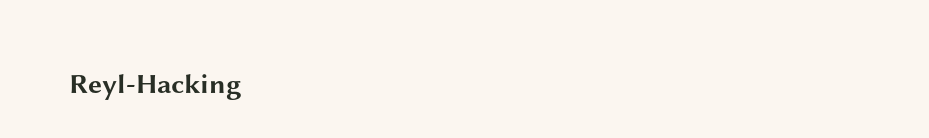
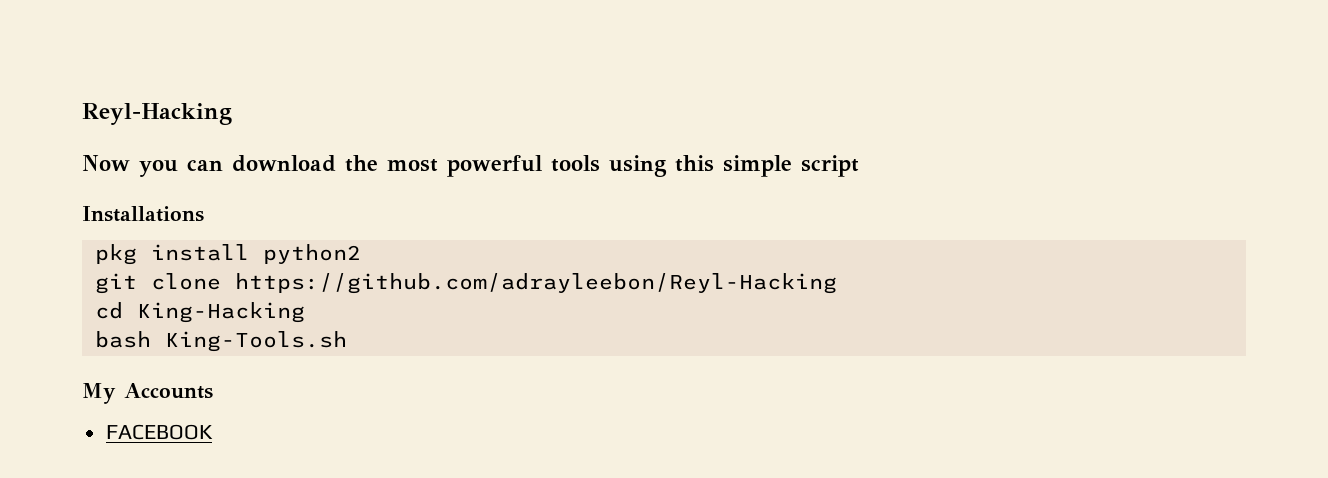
+ Now you can download the most powerful tools using this simple script
+ Installations
+ pkg install python2
+ git clone https://github.com/adrayleebon/Reyl-Hacking
+ cd King-Hacking
+ bash King-Tools.sh
+ My Accounts
+ FACEBOOK

